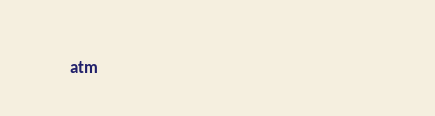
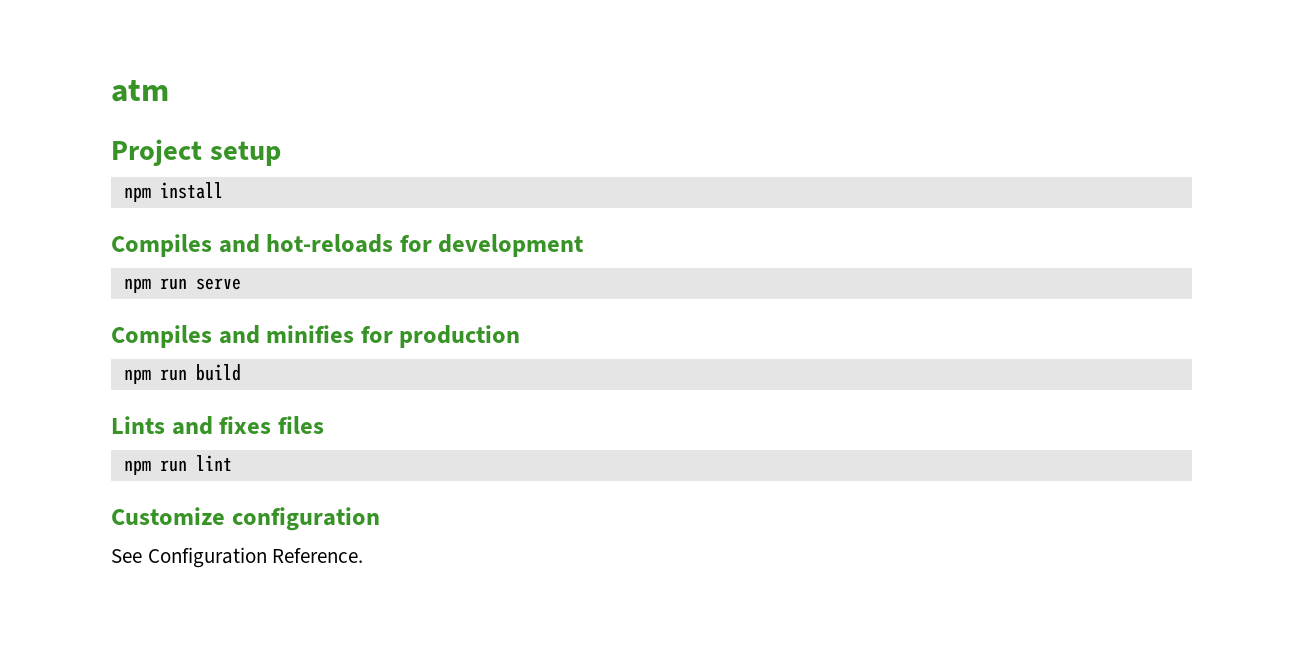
+ Project setup
+ npm install
+ Compiles and hot-reloads for development
+ npm run serve
+ Compiles and minifies for production
+ npm run build
+ Lints and fixes files
+ npm run lint
+ Customize configuration
+ See Configuration Reference.

